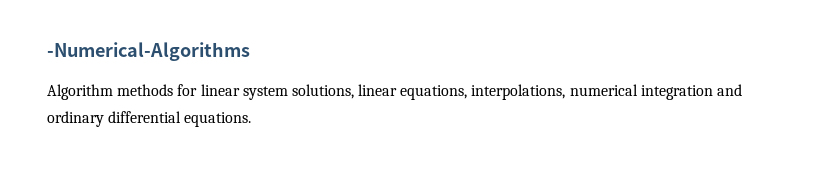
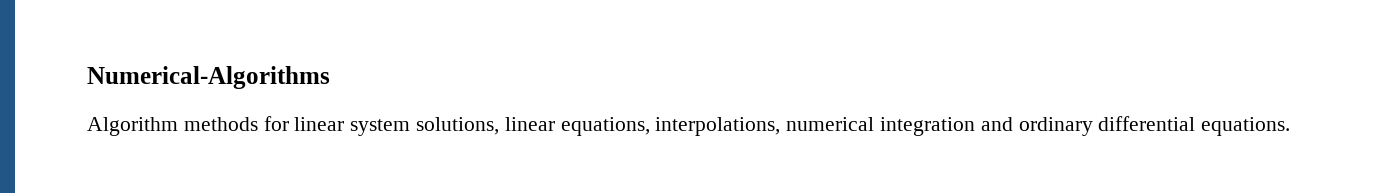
- -Numerical-Algorithms
+ Numerical-Algorithms

